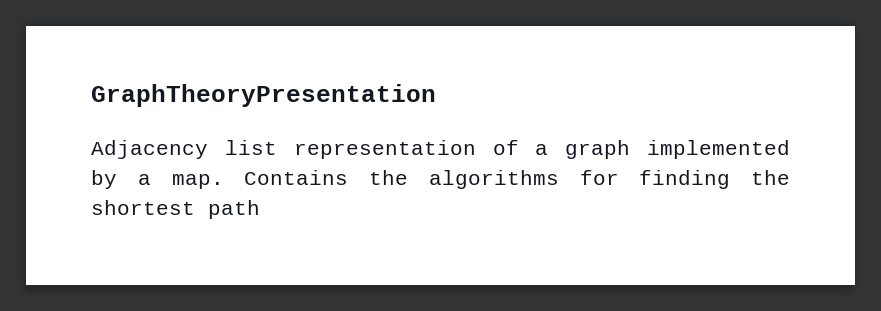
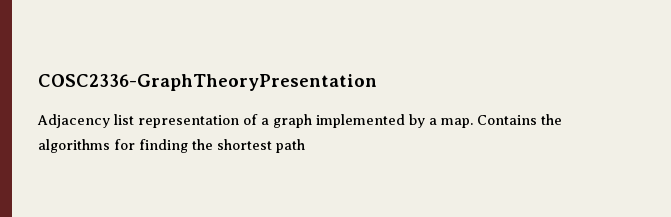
- GraphTheoryPresentation
+ COSC2336-GraphTheoryPresentation

